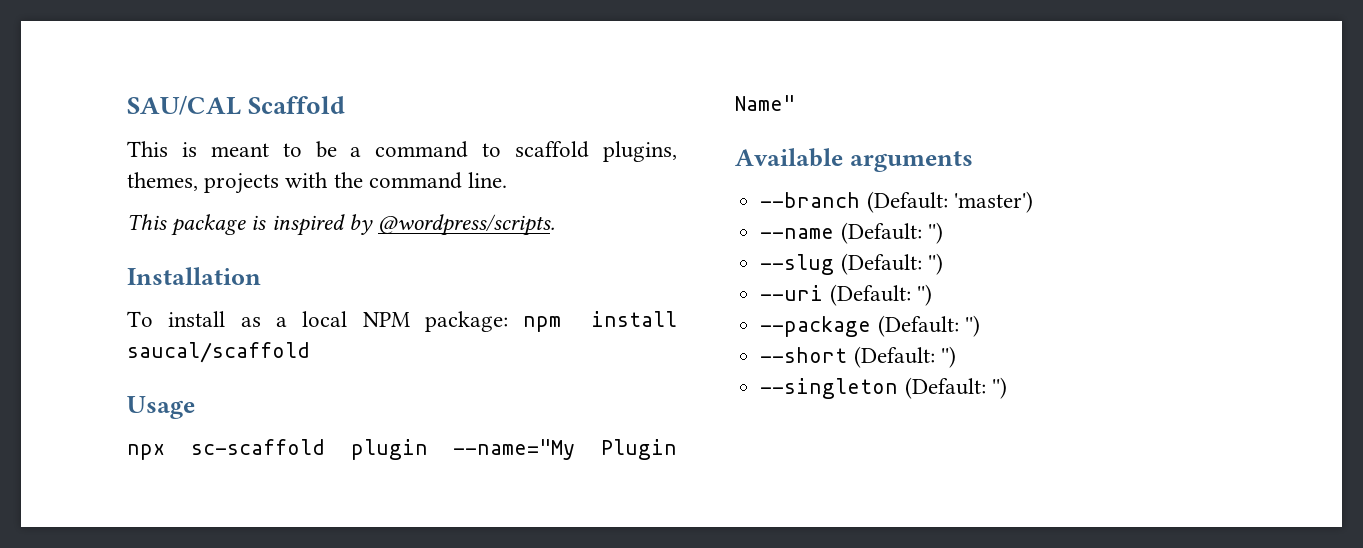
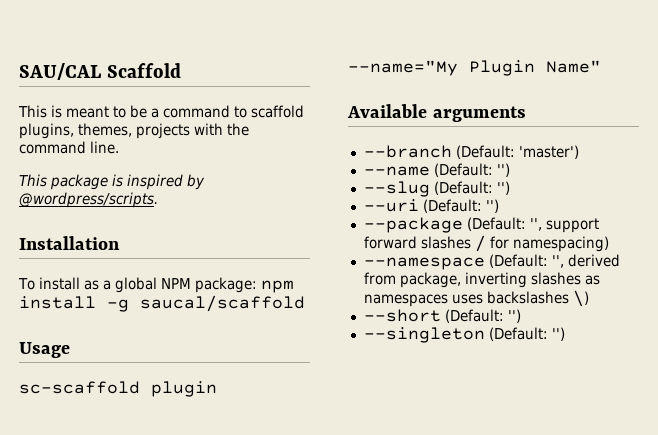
- To install as a local NPM package: npm install saucal/scaffold
+ To install as a global NPM package: npm install -g saucal/scaffold
- npx sc-scaffold plugin --name="My Plugin Name"
+ sc-scaffold plugin --name="My Plugin Name"
- --package (Default: '')
+ --package (Default: '', support forward slashes / for namespacing)
+ --namespace (Default: '', derived from package, inverting slashes as namespaces uses backslashes \)

